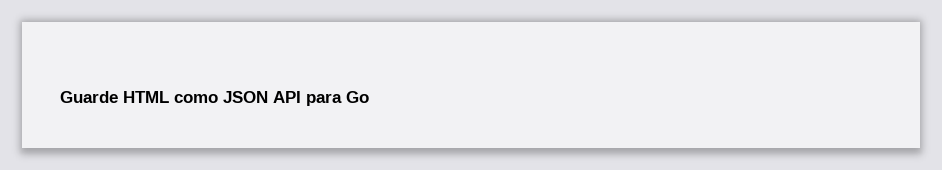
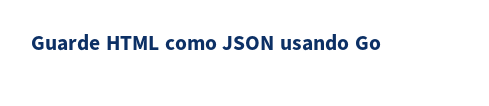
- Guarde HTML como JSON API para Go
+ Guarde HTML como JSON usando Go

